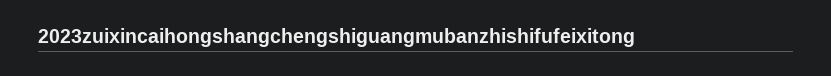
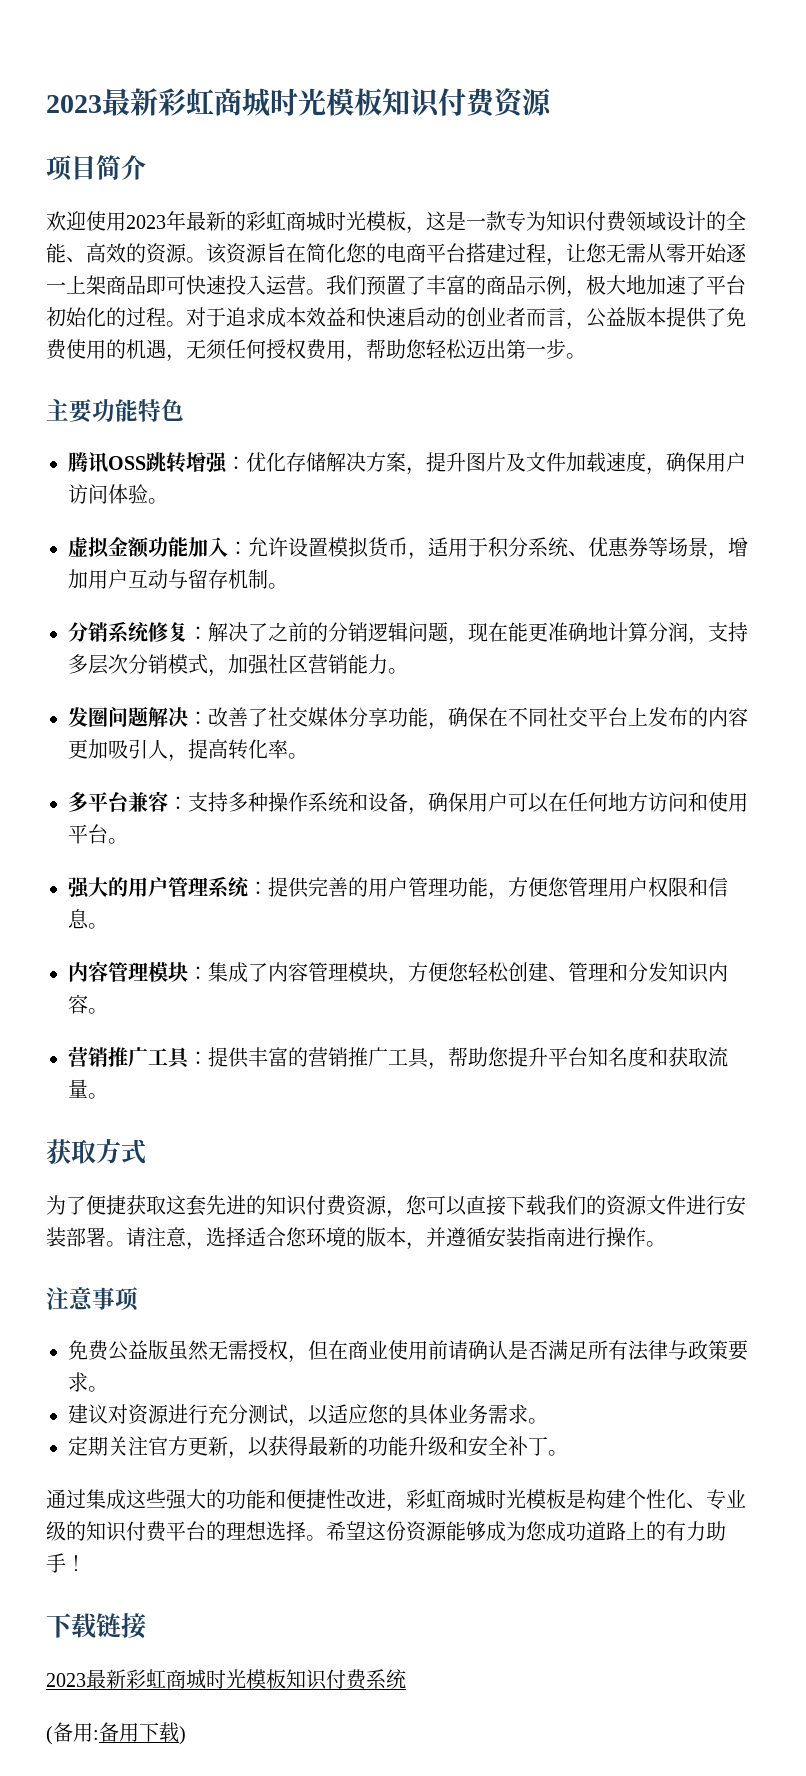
- 2023zuixincaihongshangchengshiguangmubanzhishifufeixitong
+ 2023最新彩虹商城时光模板知识付费资源
+ 项目简介
+ 欢迎使用2023年最新的彩虹商城时光模板，这是一款专为知识付费领域设计的全能、高效的资源。该资源旨在简化您的电商平台搭建过程，让您无需从零开始逐一上架商品即可快速投入运营。我们预置了丰富的商品示例，极大地加速了平台初始化的过程。对于追求成本效益和快速启动的创业者而言，公益版本提供了免费使用的机遇，无须任何授权费用，帮助您轻松迈出第一步。
+ 主要功能特色
+ 腾讯OSS跳转增强：优化存储解决方案，提升图片及文件加载速度，确保用户访问体验。
+ 虚拟金额功能加入：允许设置模拟货币，适用于积分系统、优惠券等场景，增加用户互动与留存机制。
+ 分销系统修复：解决了之前的分销逻辑问题，现在能更准确地计算分润，支持多层次分销模式，加强社区营销能力。
+ 发圈问题解决：改善了社交媒体分享功能，确保在不同社交平台上发布的内容更加吸引人，提高转化率。
+ 多平台兼容：支持多种操作系统和设备，确保用户可以在任何地方访问和使用平台。
+ 强大的用户管理系统：提供完善的用户管理功能，方便您管理用户权限和信息。
+ 内容管理模块：集成了内容管理模块，方便您轻松创建、管理和分发知识内容。
+ 营销推广工具：提供丰富的营销推广工具，帮助您提升平台知名度和获取流量。
+ 获取方式
+ 为了便捷获取这套先进的知识付费资源，您可以直接下载我们的资源文件进行安装部署。请注意，选择适合您环境的版本，并遵循安装指南进行操作。
+ 注意事项
+ 免费公益版虽然无需授权，但在商业使用前请确认是否满足所有法律与政策要求。
+ 建议对资源进行充分测试，以适应您的具体业务需求。
+ 定期关注官方更新，以获得最新的功能升级和安全补丁。
+ 通过集成这些强大的功能和便捷性改进，彩虹商城时光模板是构建个性化、专业级的知识付费平台的理想选择。希望这份资源能够成为您成功道路上的有力助手！
+ 下载链接
+ 2023最新彩虹商城时光模板知识付费系统
+ (备用:备用下载)

